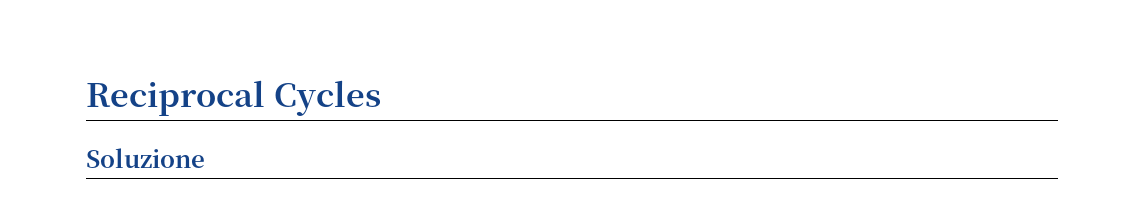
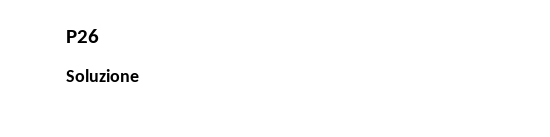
- Reciprocal Cycles
+ P26

